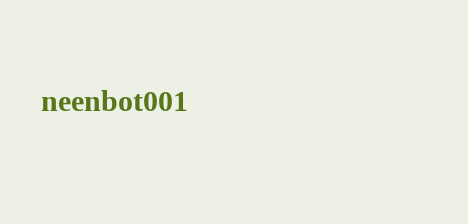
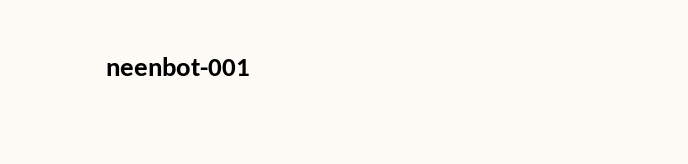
- neenbot001
+ neenbot-001

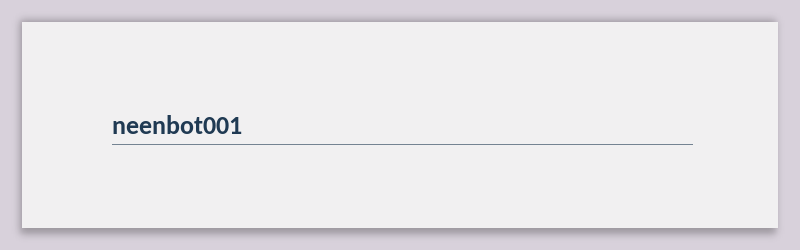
- neenbot-001
+ neenbot001

